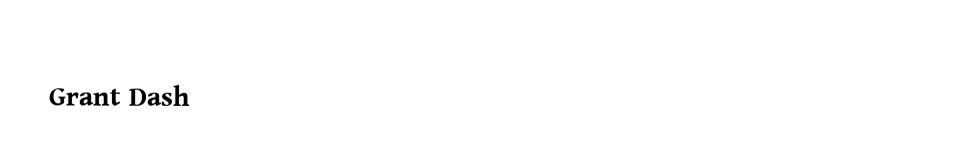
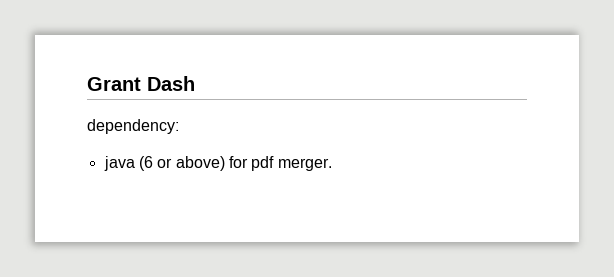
+ dependency:
+ java (6 or above) for pdf merger.

